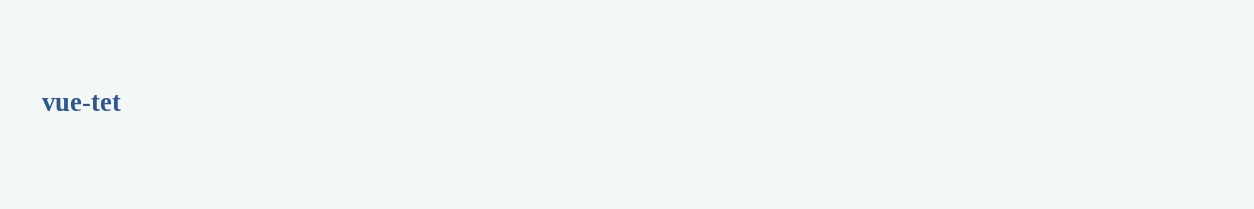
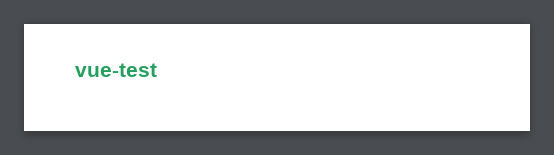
- vue-tet
+ vue-test

